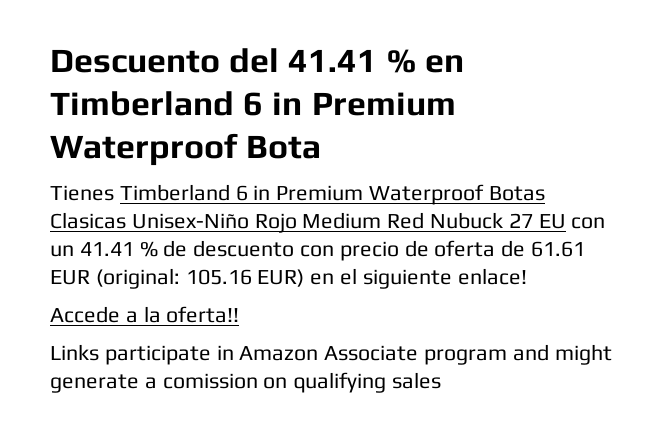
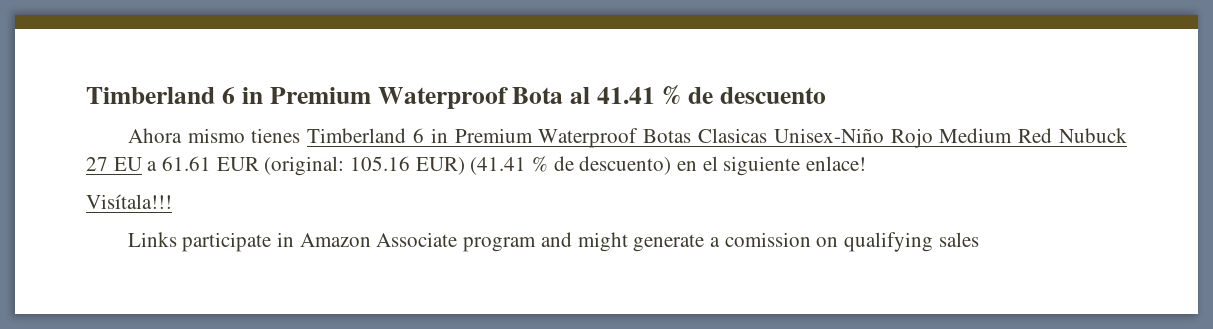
- Descuento del 41.41 % en Timberland 6 in Premium Waterproof Bota
- Tienes Timberland 6 in Premium Waterproof Botas Clasicas Unisex-Niño Rojo Medium Red Nubuck 27 EU con un 41.41 % de descuento con precio de oferta de 61.61 EUR (original: 105.16 EUR) en el siguiente enlace!
+ Timberland 6 in Premium Waterproof Bota al 41.41 % de descuento
+ Ahora mismo tienes Timberland 6 in Premium Waterproof Botas Clasicas Unisex-Niño Rojo Medium Red Nubuck 27 EU a 61.61 EUR (original: 105.16 EUR) (41.41 % de descuento) en el siguiente enlace!
- Accede a la oferta!!
+ Visítala!!!

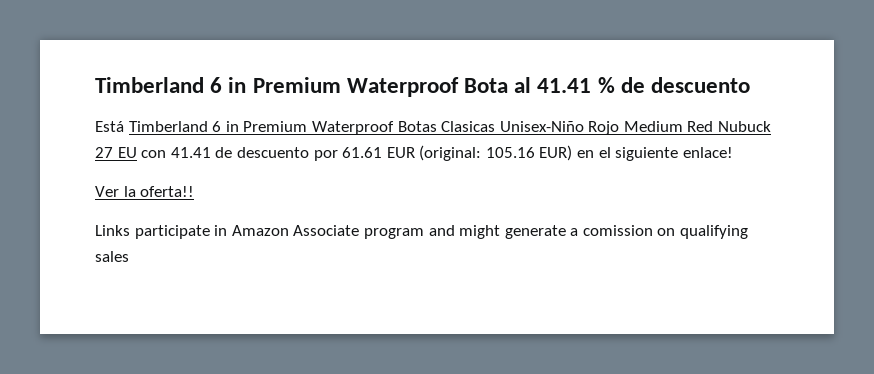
- Ahora mismo tienes Timberland 6 in Premium Waterproof Botas Clasicas Unisex-Niño Rojo Medium Red Nubuck 27 EU a 61.61 EUR (original: 105.16 EUR) (41.41 % de descuento) en el siguiente enlace!
+ Está Timberland 6 in Premium Waterproof Botas Clasicas Unisex-Niño Rojo Medium Red Nubuck 27 EU con 41.41 de descuento por 61.61 EUR (original: 105.16 EUR) en el siguiente enlace!
- Visítala!!!
+ Ver la oferta!!

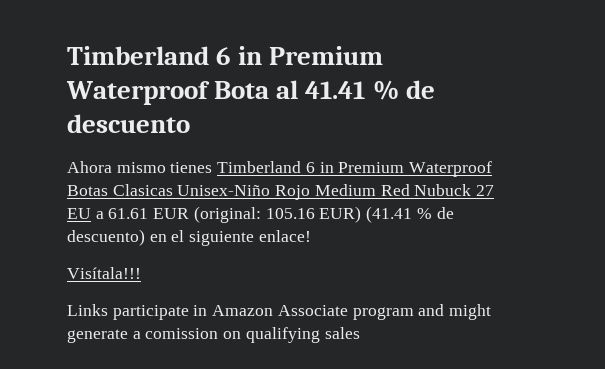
- Está Timberland 6 in Premium Waterproof Botas Clasicas Unisex-Niño Rojo Medium Red Nubuck 27 EU con 41.41 de descuento por 61.61 EUR (original: 105.16 EUR) en el siguiente enlace!
+ Ahora mismo tienes Timberland 6 in Premium Waterproof Botas Clasicas Unisex-Niño Rojo Medium Red Nubuck 27 EU a 61.61 EUR (original: 105.16 EUR) (41.41 % de descuento) en el siguiente enlace!
- Ver la oferta!!
+ Visítala!!!

